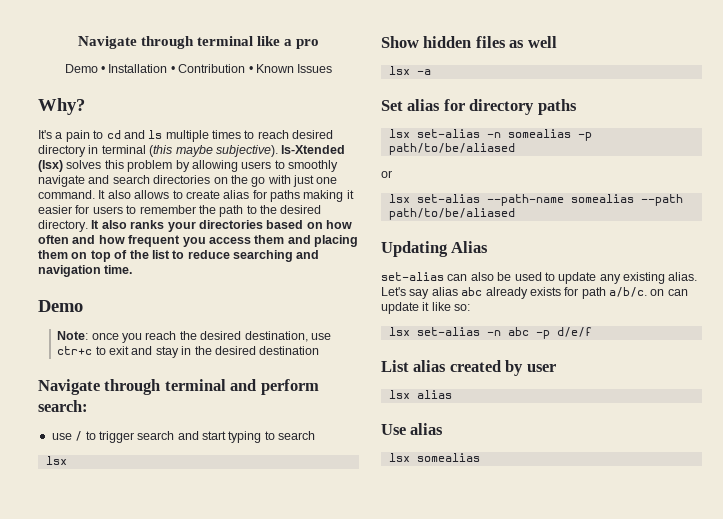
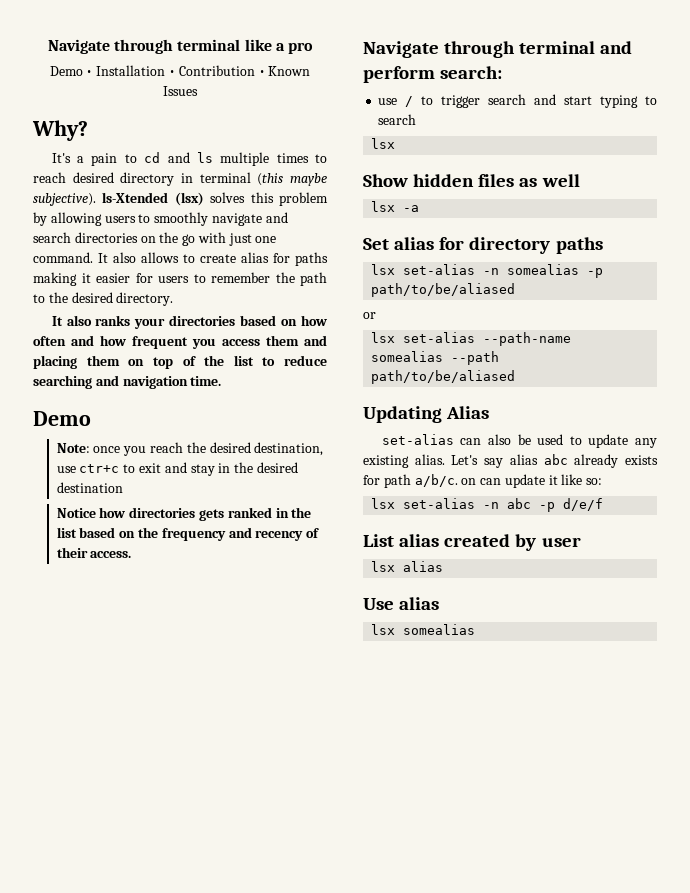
- It also allows to create alias for paths making it easier for users to remember the path to the desired directory. It also ranks your directories based on how often and how frequent you access them and placing them on top of the list to reduce searching and navigation time.
+ It also allows to create alias for paths making it easier for users to remember the path to the desired directory.
+ It also ranks your directories based on how often and how frequent you access them and placing them on top of the list to reduce searching and navigation time.
+ Notice how directories gets ranked in the list based on the frequency and recency of their access.

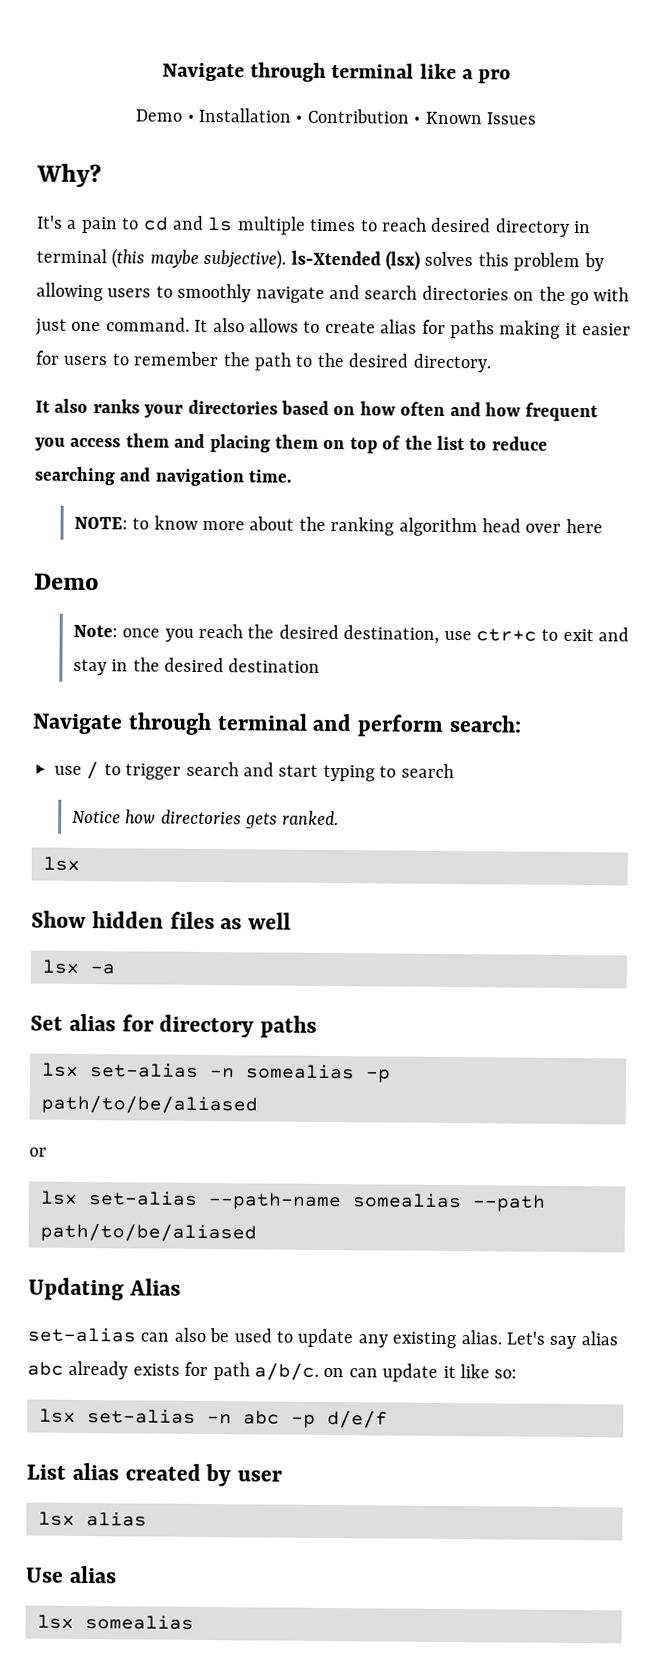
+ NOTE: to know more about the ranking algorithm head over here
- Notice how directories gets ranked in the list based on the frequency and recency of their access.
+ Notice how directories gets ranked.

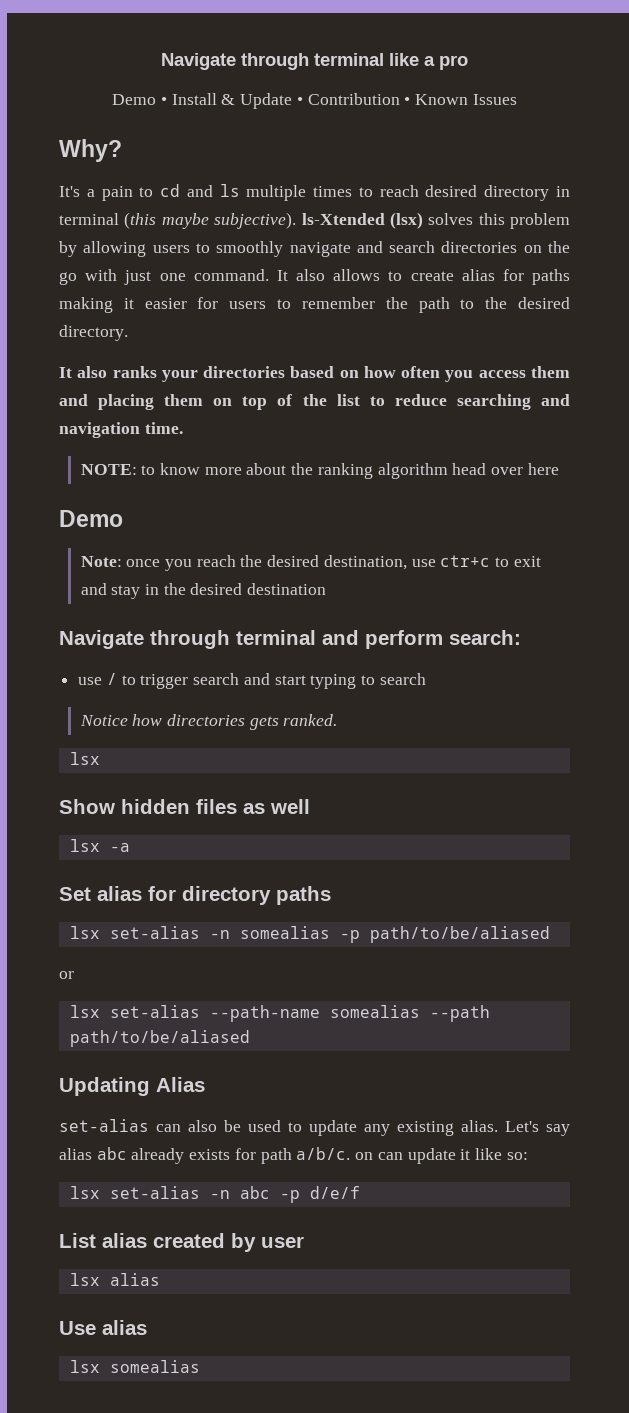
- Demo • Installation • Contribution • Known Issues
+ Demo • Install & Update • Contribution • Known Issues
- It also ranks your directories based on how often and how frequent you access them and placing them on top of the list to reduce searching and navigation time.
+ It also ranks your directories based on how often you access them and placing them on top of the list to reduce searching and navigation time.

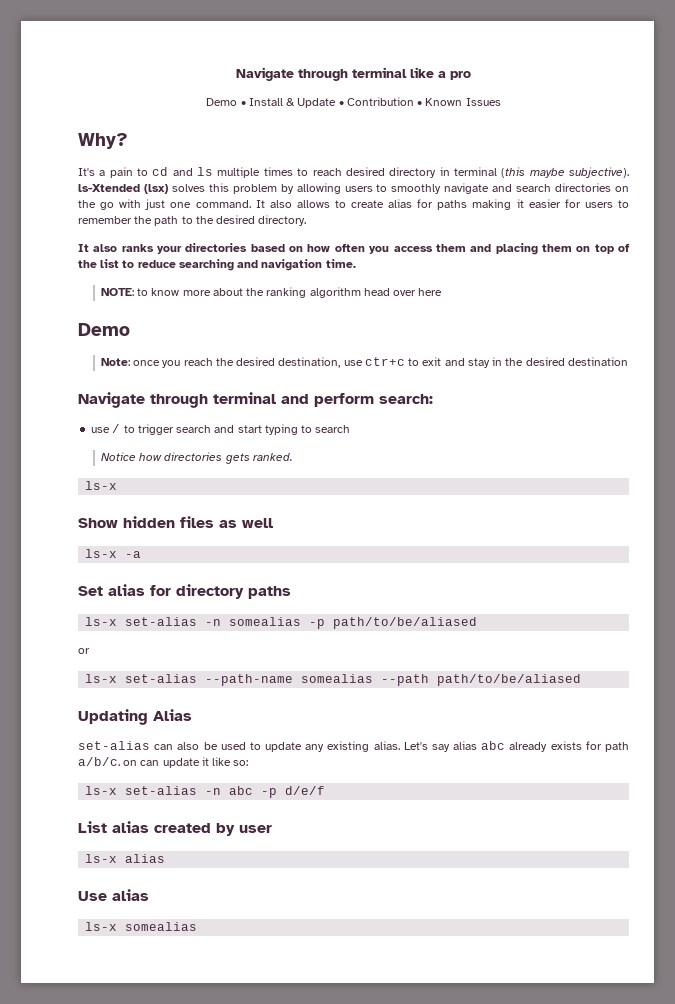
  Notice how directories gets ranked.
- lsx
+ ls-x
- lsx -a
+ ls-x -a
- lsx set-alias -n somealias -p path/to/be/aliased
+ ls-x set-alias -n somealias -p path/to/be/aliased
- lsx set-alias --path-name somealias --path path/to/be/aliased
+ ls-x set-alias --path-name somealias --path path/to/be/aliased
- lsx set-alias -n abc -p d/e/f
+ ls-x set-alias -n abc -p d/e/f
- lsx alias
+ ls-x alias
- lsx somealias
+ ls-x somealias

